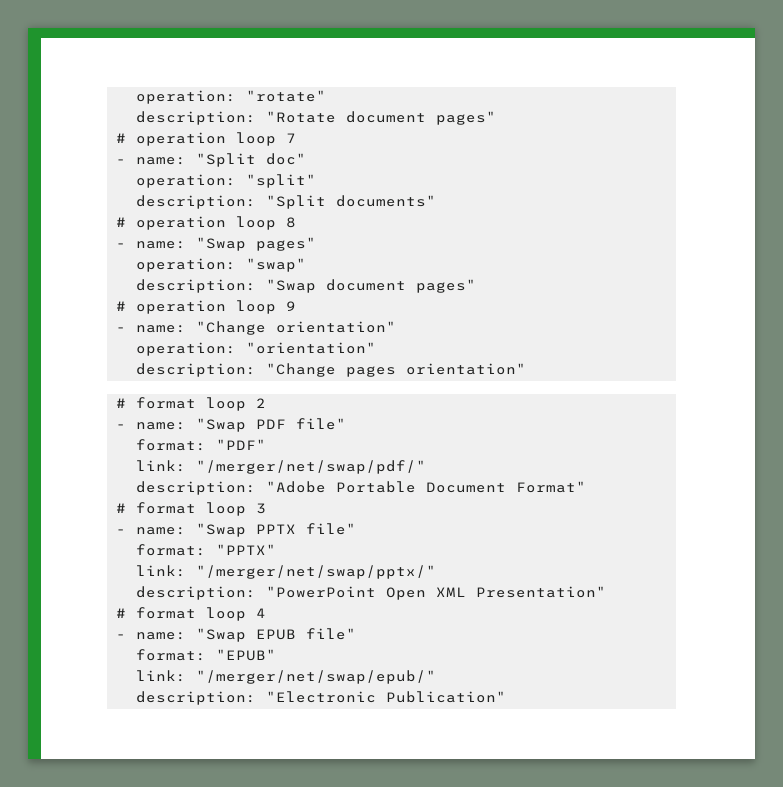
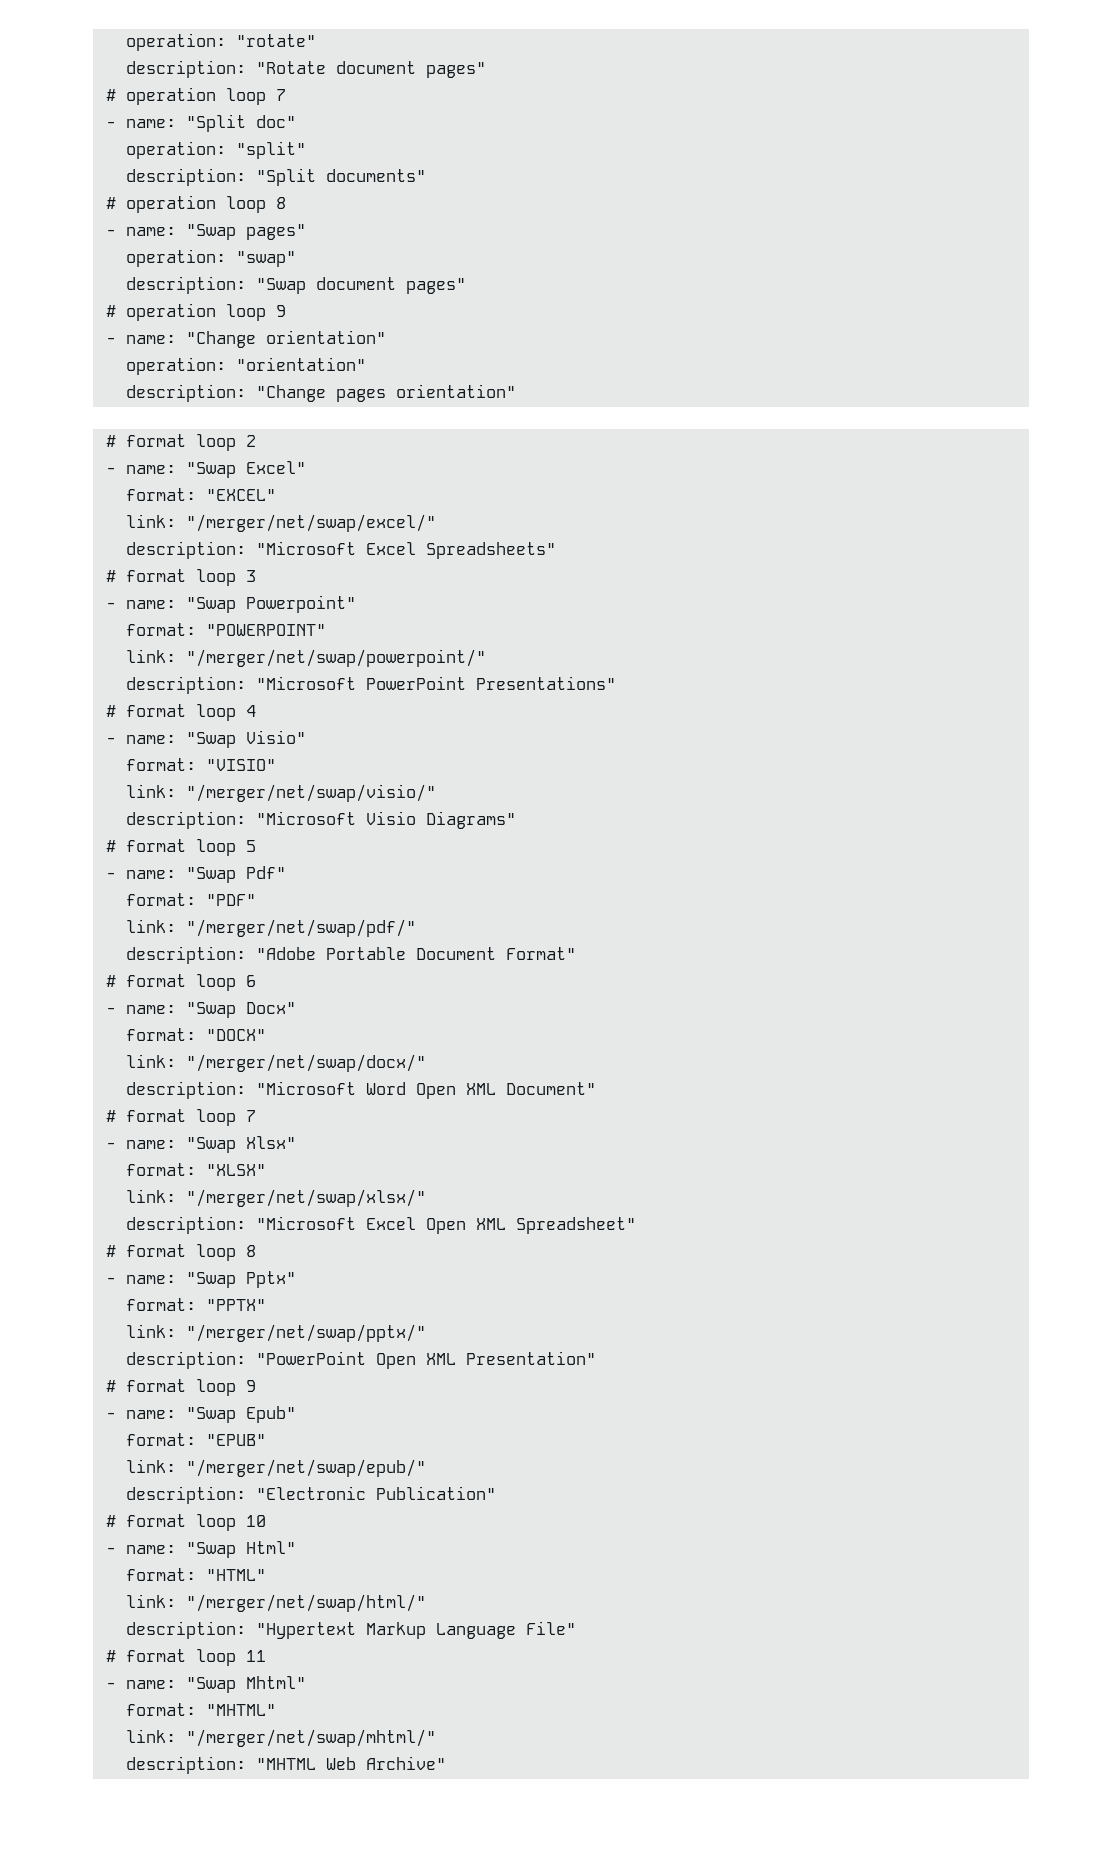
- - name: "Swap PDF file"
+ - name: "Swap Excel"
+ format: "EXCEL"
+ link: "/merger/net/swap/excel/"
+ description: "Microsoft Excel Spreadsheets"
+ # format loop 3
+ - name: "Swap Powerpoint"
+ format: "POWERPOINT"
+ link: "/merger/net/swap/powerpoint/"
+ description: "Microsoft PowerPoint Presentations"
+ # format loop 4
+ - name: "Swap Visio"
+ format: "VISIO"
+ link: "/merger/net/swap/visio/"
+ description: "Microsoft Visio Diagrams"
+ # format loop 5
+ - name: "Swap Pdf"
- # format loop 3
- - name: "Swap PPTX file"
+ # format loop 6
+ - name: "Swap Docx"
+ format: "DOCX"
+ link: "/merger/net/swap/docx/"
+ description: "Microsoft Word Open XML Document"
+ # format loop 7
+ - name: "Swap Xlsx"
+ format: "XLSX"
+ link: "/merger/net/swap/xlsx/"
+ description: "Microsoft Excel Open XML Spreadsheet"
+ # format loop 8
+ - name: "Swap Pptx"
- # format loop 4
- - name: "Swap EPUB file"
+ # format loop 9
+ - name: "Swap Epub"
+ # format loop 10
+ - name: "Swap Html"
+ format: "HTML"
+ link: "/merger/net/swap/html/"
+ description: "Hypertext Markup Language File"
+ # format loop 11
+ - name: "Swap Mhtml"
+ format: "MHTML"
+ link: "/merger/net/swap/mhtml/"
+ description: "MHTML Web Archive"

